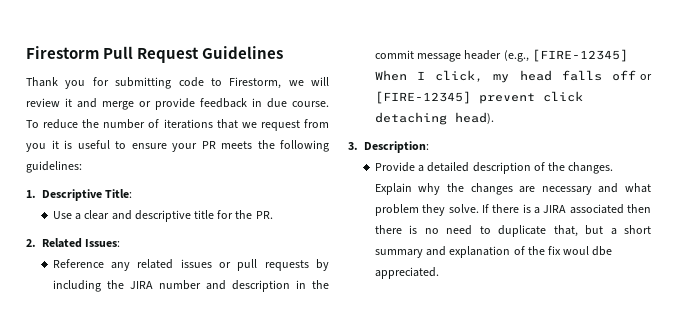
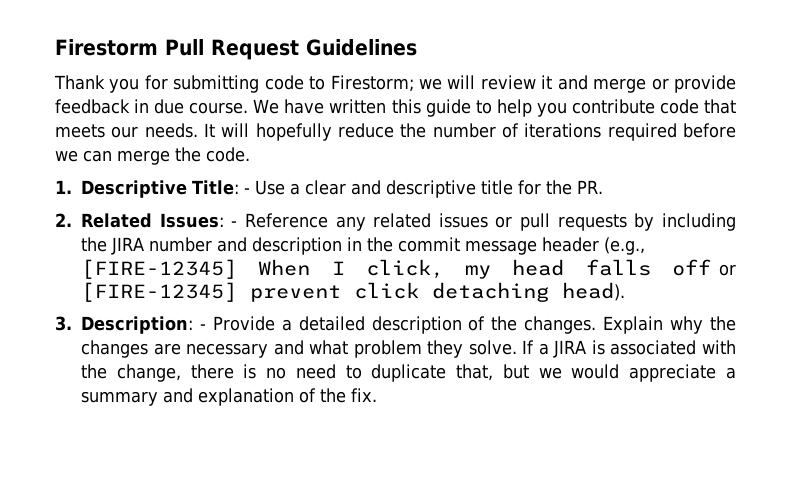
- Thank you for submitting code to Firestorm, we will review it and merge or provide feedback in due course.
+ Thank you for submitting code to Firestorm; we will review it and merge or provide feedback in due course.
- To reduce the number of iterations that we request from you it is useful to ensure your PR meets the following guidelines:
+ We have written this guide to help you contribute code that meets our needs. It will hopefully reduce the number of iterations required before we can merge the code.
- 1. Descriptive Title:
- Use a clear and descriptive title for the PR.
+ 1. Descriptive Title: - Use a clear and descriptive title for the PR.
- 2. Related Issues:
- Reference any related issues or pull requests by including the JIRA number and description in the commit message header (e.g., [FIRE-12345] When I click, my head falls off or [FIRE-12345] prevent click detaching head).
+ 2. Related Issues: - Reference any related issues or pull requests by including the JIRA number and description in the commit message header (e.g., [FIRE-12345] When I click, my head falls off or [FIRE-12345] prevent click detaching head).
- 3. Description:
- Provide a detailed description of the changes.
+ 3. Description: - Provide a detailed description of the changes.
- If there is a JIRA associated then there is no need to duplicate that, but a short summary and explanation of the fix woul dbe appreciated.
+ If a JIRA is associated with the change, there is no need to duplicate that, but we would appreciate a summary and explanation of the fix.

